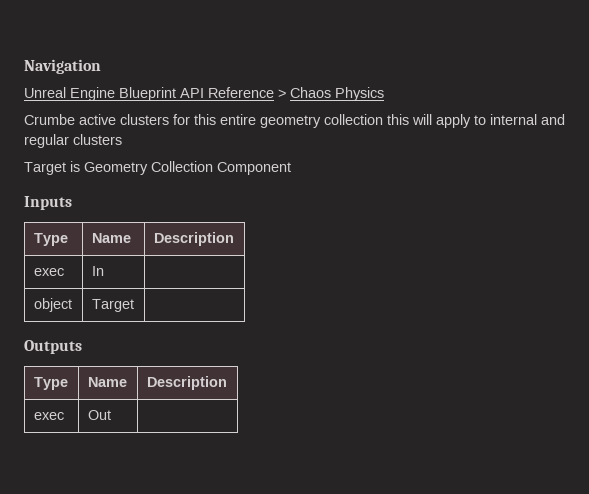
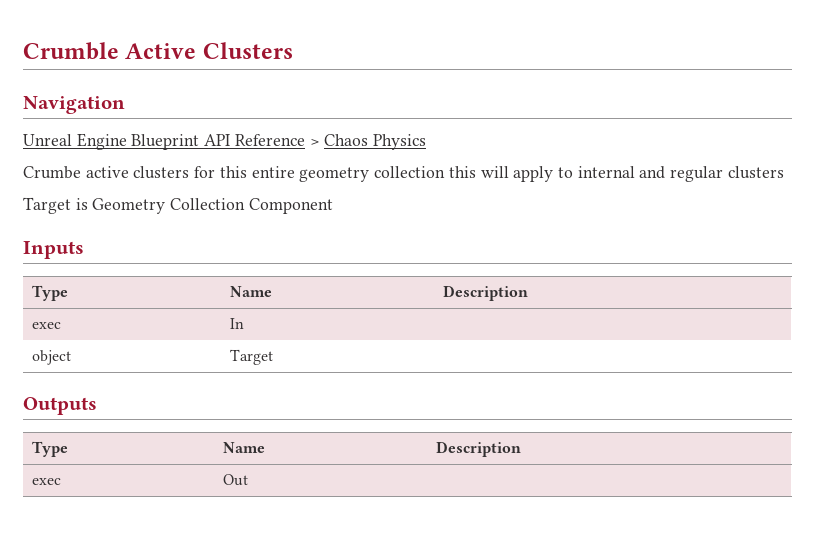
+ Crumble Active Clusters

